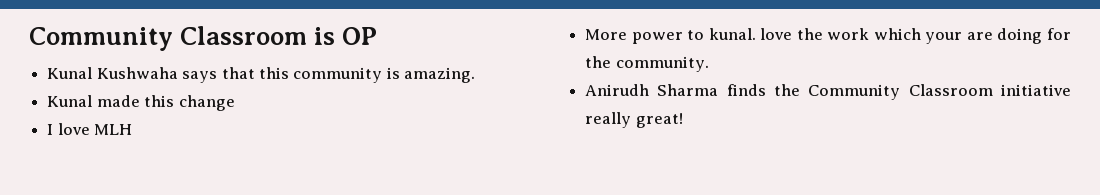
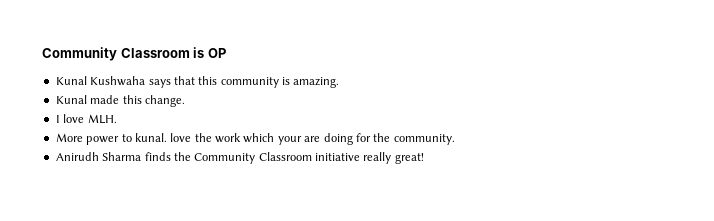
- Kunal made this change
+ Kunal made this change.
- I love MLH
+ I love MLH.

